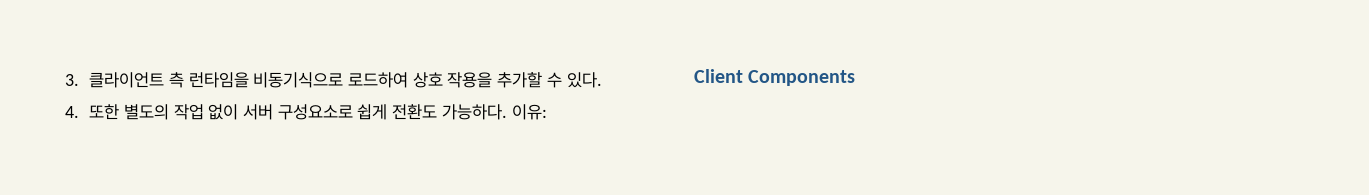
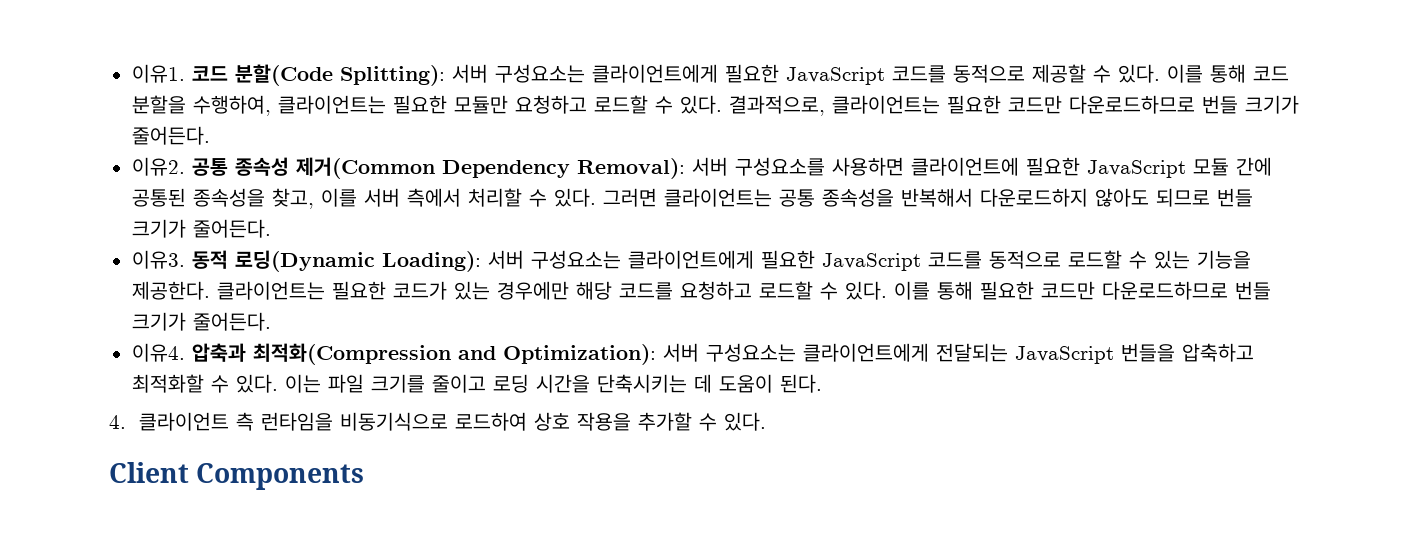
- 3. 클라이언트 측 런타임을 비동기식으로 로드하여 상호 작용을 추가할 수 있다.
+ 이유1. 코드 분할(Code Splitting): 서버 구성요소는 클라이언트에게 필요한 JavaScript 코드를 동적으로 제공할 수 있다. 이를 통해 코드 분할을 수행하여, 클라이언트는 필요한 모듈만 요청하고 로드할 수 있다. 결과적으로, 클라이언트는 필요한 코드만 다운로드하므로 번들 크기가 줄어든다.
+ 이유2. 공통 종속성 제거(Common Dependency Removal): 서버 구성요소를 사용하면 클라이언트에 필요한 JavaScript 모듈 간에 공통된 종속성을 찾고, 이를 서버 측에서 처리할 수 있다. 그러면 클라이언트는 공통 종속성을 반복해서 다운로드하지 않아도 되므로 번들 크기가 줄어든다.
+ 이유3. 동적 로딩(Dynamic Loading): 서버 구성요소는 클라이언트에게 필요한 JavaScript 코드를 동적으로 로드할 수 있는 기능을 제공한다. 클라이언트는 필요한 코드가 있는 경우에만 해당 코드를 요청하고 로드할 수 있다. 이를 통해 필요한 코드만 다운로드하므로 번들 크기가 줄어든다.
+ 이유4. 압축과 최적화(Compression and Optimization): 서버 구성요소는 클라이언트에게 전달되는 JavaScript 번들을 압축하고 최적화할 수 있다. 이는 파일 크기를 줄이고 로딩 시간을 단축시키는 데 도움이 된다.
+ 4. 클라이언트 측 런타임을 비동기식으로 로드하여 상호 작용을 추가할 수 있다.
- 4. 또한 별도의 작업 없이 서버 구성요소로 쉽게 전환도 가능하다. 이유:

